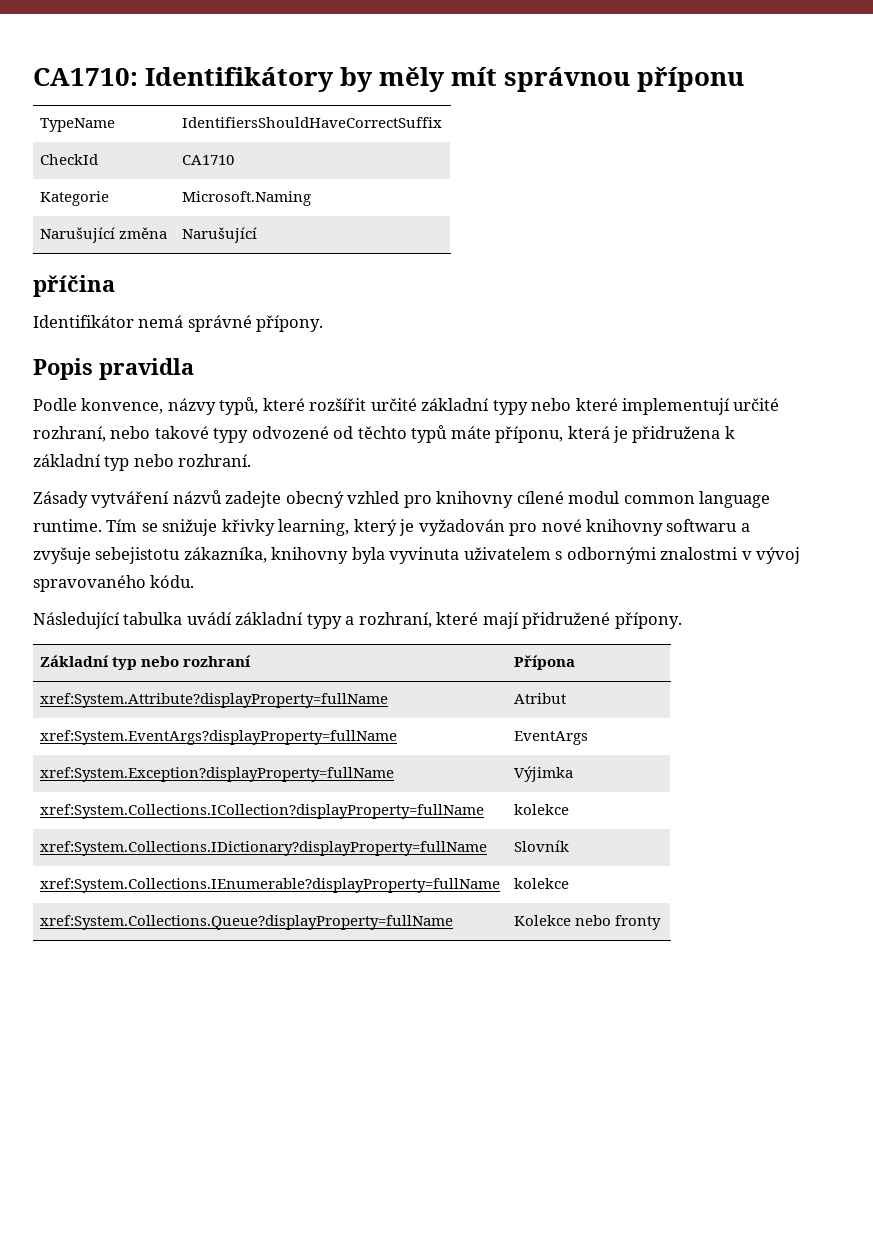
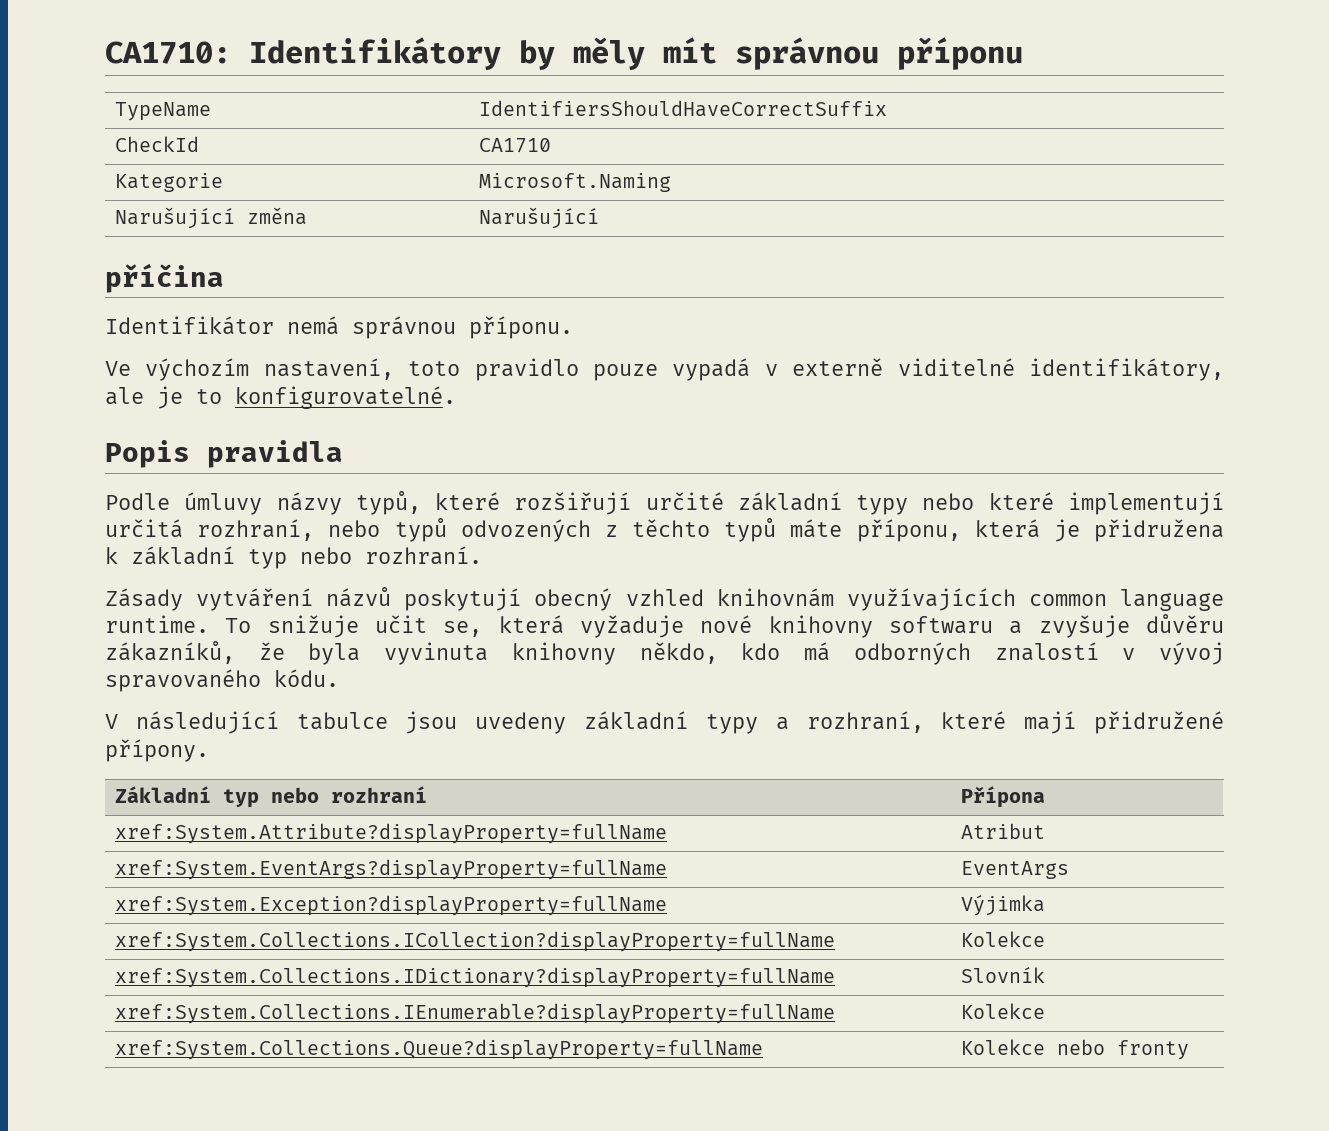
- Identifikátor nemá správné přípony.
+ Identifikátor nemá správnou příponu.
+ Ve výchozím nastavení, toto pravidlo pouze vypadá v externě viditelné identifikátory, ale je to konfigurovatelné.
- Podle konvence, názvy typů, které rozšířit určité základní typy nebo které implementují určité rozhraní, nebo takové typy odvozené od těchto typů máte příponu, která je přidružena k základní typ nebo rozhraní.
+ Podle úmluvy názvy typů, které rozšiřují určité základní typy nebo které implementují určitá rozhraní, nebo typů odvozených z těchto typů máte příponu, která je přidružena k základní typ nebo rozhraní.
- Zásady vytváření názvů zadejte obecný vzhled pro knihovny cílené modul common language runtime. Tím se snižuje křivky learning, který je vyžadován pro nové knihovny softwaru a zvyšuje sebejistotu zákazníka, knihovny byla vyvinuta uživatelem s odbornými znalostmi v vývoj spravovaného kódu.
+ Zásady vytváření názvů poskytují obecný vzhled knihovnám využívajících common language runtime. To snižuje učit se, která vyžaduje nové knihovny softwaru a zvyšuje důvěru zákazníků, že byla vyvinuta knihovny někdo, kdo má odborných znalostí v vývoj spravovaného kódu.
- Následující tabulka uvádí základní typy a rozhraní, které mají přidružené přípony.
+ V následující tabulce jsou uvedeny základní typy a rozhraní, které mají přidružené přípony.
- xref:System.Collections.ICollection?displayProperty=fullName | kolekce
+ xref:System.Collections.ICollection?displayProperty=fullName | Kolekce
- xref:System.Collections.IEnumerable?displayProperty=fullName | kolekce
+ xref:System.Collections.IEnumerable?displayProperty=fullName | Kolekce

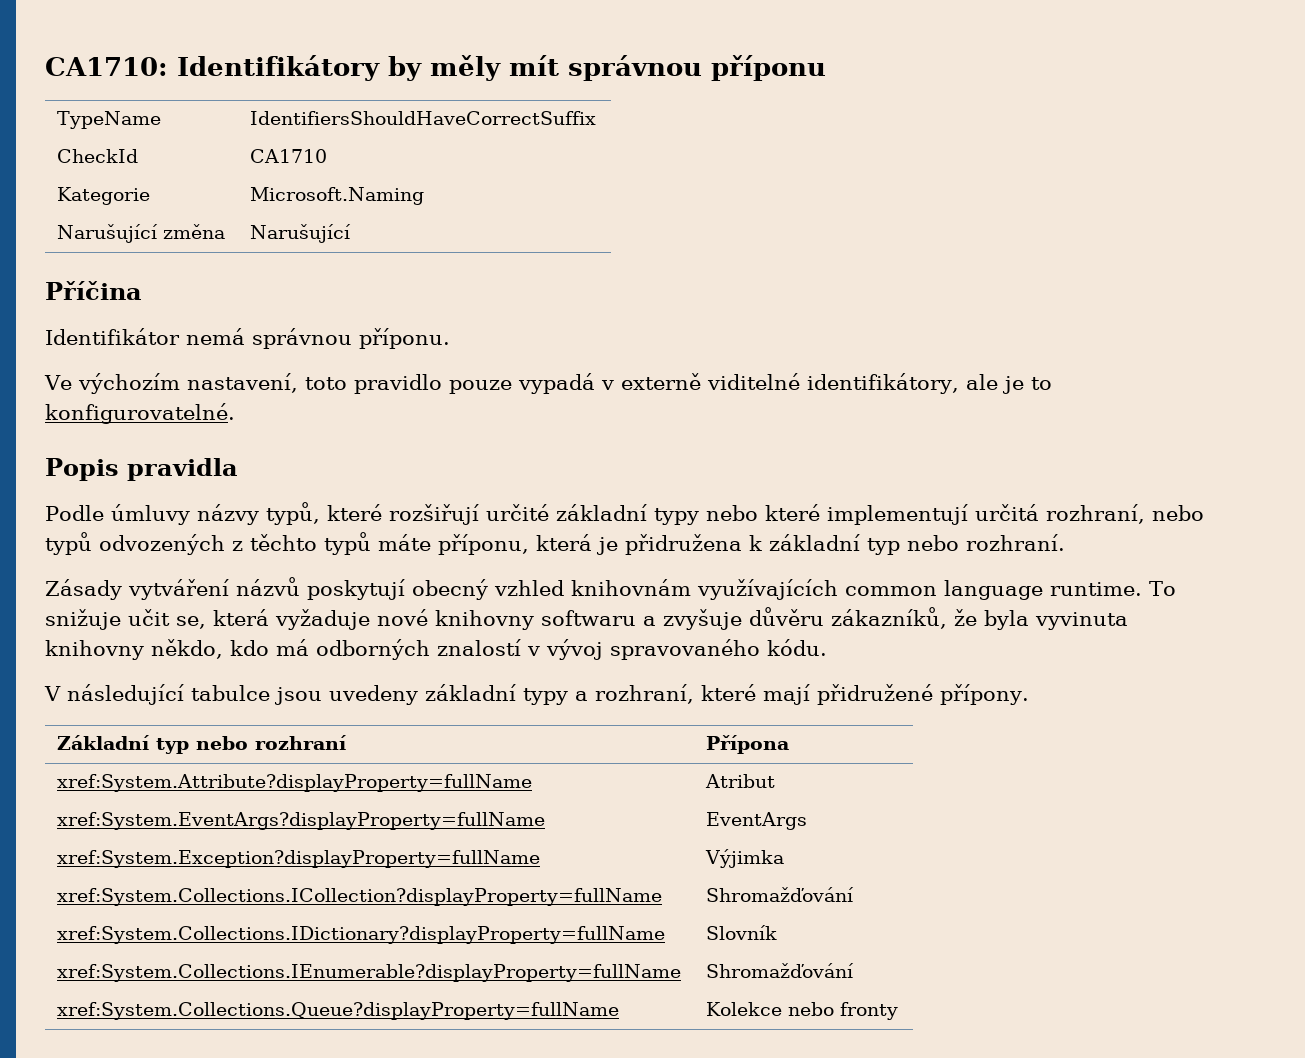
- příčina
+ Příčina
- xref:System.Collections.ICollection?displayProperty=fullName | Kolekce
+ xref:System.Collections.ICollection?displayProperty=fullName | Shromažďování
- xref:System.Collections.IEnumerable?displayProperty=fullName | Kolekce
+ xref:System.Collections.IEnumerable?displayProperty=fullName | Shromažďování

